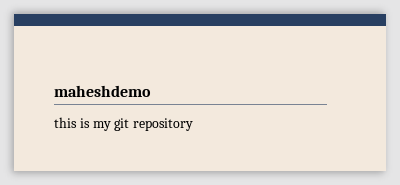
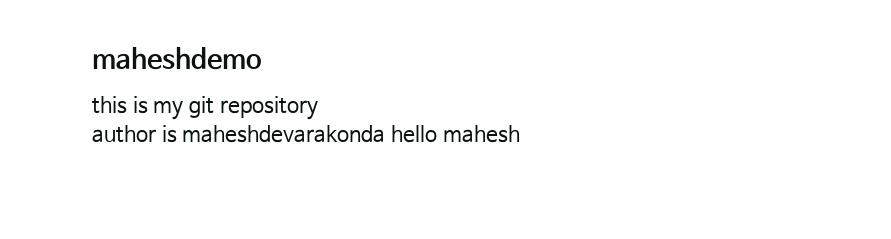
+ author is maheshdevarakonda hello mahesh

